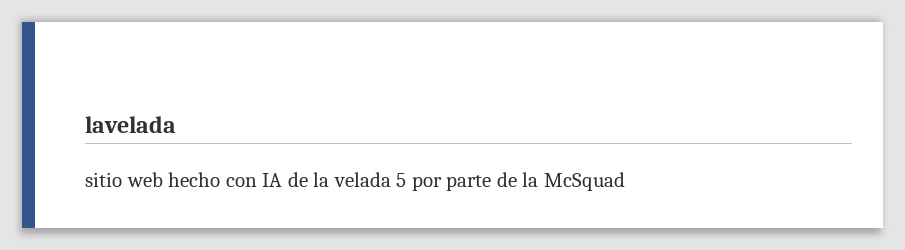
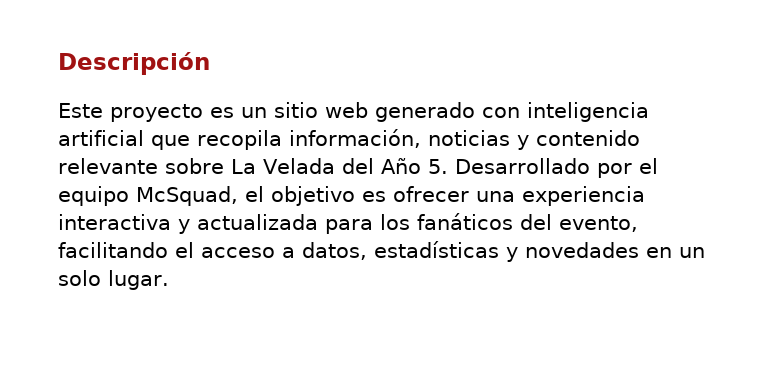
- lavelada
- sitio web hecho con IA de la velada 5 por parte de la McSquad
+ Descripción
+ Este proyecto es un sitio web generado con inteligencia artificial que recopila información, noticias y contenido relevante sobre La Velada del Año 5. Desarrollado por el equipo McSquad, el objetivo es ofrecer una experiencia interactiva y actualizada para los fanáticos del evento, facilitando el acceso a datos, estadísticas y novedades en un solo lugar.

